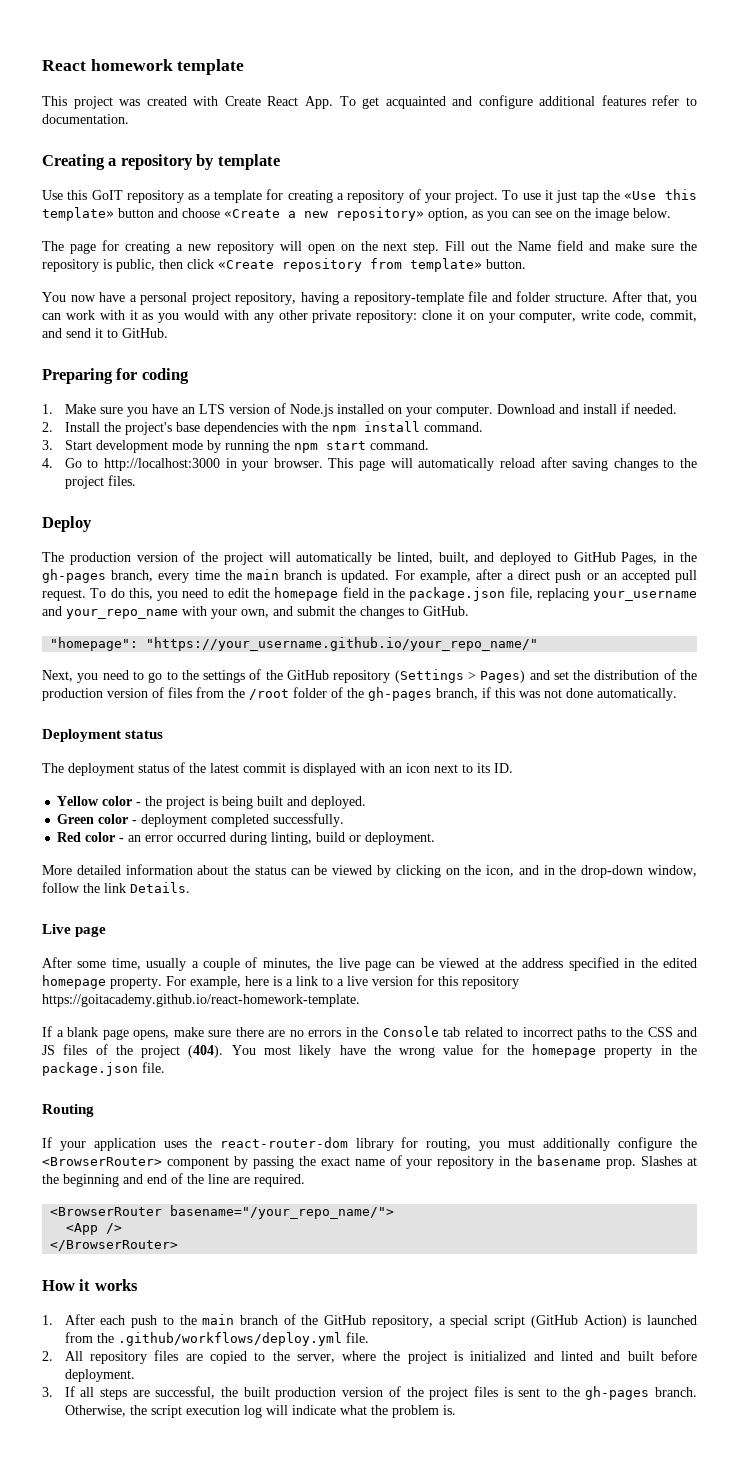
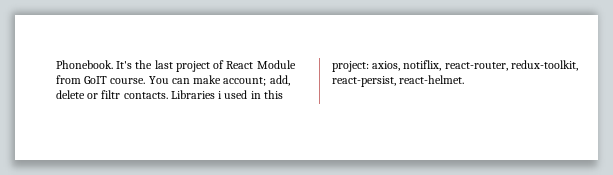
- React homework template
- This project was created with Create React App. To get acquainted and configure additional features refer to documentation.
- Creating a repository by template
- Use this GoIT repository as a template for creating a repository of your project. To use it just tap the «Use this template» button and choose «Create a new repository» option, as you can see on the image below.
- The page for creating a new repository will open on the next step. Fill out the Name field and make sure the repository is public, then click «Create repository from template» button.
- You now have a personal project repository, having a repository-template file and folder structure. After that, you can work with it as you would with any other private repository: clone it on your computer, write code, commit, and send it to GitHub.
- Preparing for coding
- 1. Make sure you have an LTS version of Node.js installed on your computer. Download and install if needed.
- 2. Install the project's base dependencies with the npm install command.
- 3. Start development mode by running the npm start command.
- 4. Go to http://localhost:3000 in your browser. This page will automatically reload after saving changes to the project files.
- Deploy
- The production version of the project will automatically be linted, built, and deployed to GitHub Pages, in the gh-pages branch, every time the main branch is updated. For example, after a direct push or an accepted pull request. To do this, you need to edit the homepage field in the package.json file, replacing your_username and your_repo_name with your own, and submit the changes to GitHub.
- "homepage": "https://your_username.github.io/your_repo_name/"
- Next, you need to go to the settings of the GitHub repository (Settings > Pages) and set the distribution of the production version of files from the /root folder of the gh-pages branch, if this was not done automatically.
- Deployment status
- The deployment status of the latest commit is displayed with an icon next to its ID.
- Yellow color - the project is being built and deployed.
- Green color - deployment completed successfully.
- Red color - an error occurred during linting, build or deployment.
- More detailed information about the status can be viewed by clicking on the icon, and in the drop-down window, follow the link Details.
- Live page
- After some time, usually a couple of minutes, the live page can be viewed at the address specified in the edited homepage property. For example, here is a link to a live version for this repository https://goitacademy.github.io/react-homework-template.
- If a blank page opens, make sure there are no errors in the Console tab related to incorrect paths to the CSS and JS files of the project (404). You most likely have the wrong value for the homepage property in the package.json file.
- Routing
- If your application uses the react-router-dom library for routing, you must additionally configure the <BrowserRouter> component by passing the exact name of your repository in the basename prop. Slashes at the beginning and end of the line are required.
- <BrowserRouter basename="/your_repo_name/">
- <App />
- </BrowserRouter>
- How it works
- 1. After each push to the main branch of the GitHub repository, a special script (GitHub Action) is launched from the .github/workflows/deploy.yml file.
- 2. All repository files are copied to the server, where the project is initialized and linted and built before deployment.
- 3. If all steps are successful, the built production version of the project files is sent to the gh-pages branch. Otherwise, the script execution log will indicate what the problem is.
+ Phonebook. It's the last project of React Module from GoIT course. You can make account; add, delete or filtr contacts. Libraries i used in this project: axios, notiflix, react-router, redux-toolkit, react-persist, react-helmet.

